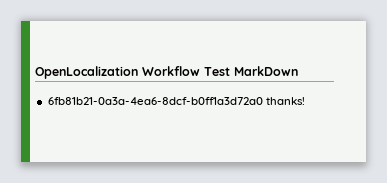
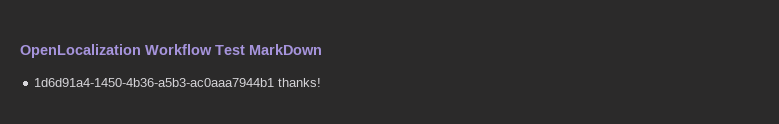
- 6fb81b21-0a3a-4ea6-8dcf-b0ff1a3d72a0 thanks!
+ 1d6d91a4-1450-4b36-a5b3-ac0aaa7944b1 thanks!

